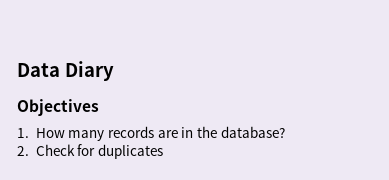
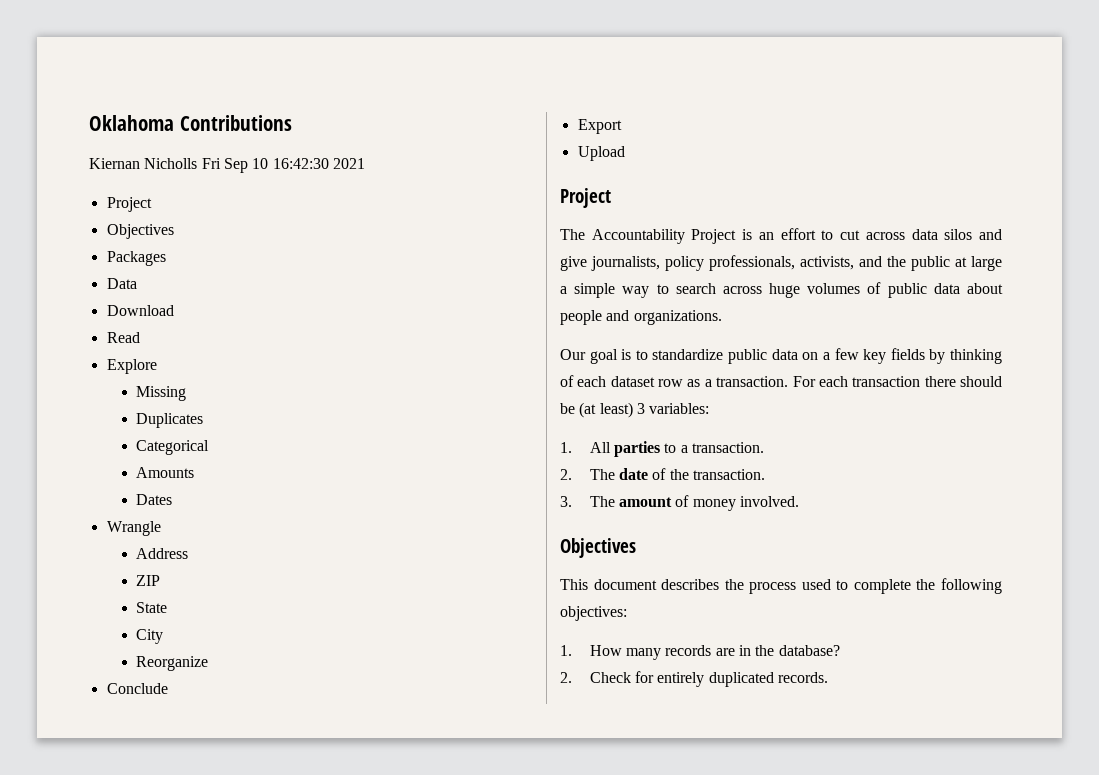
- Data Diary
+ Oklahoma Contributions
+ Kiernan Nicholls Fri Sep 10 16:42:30 2021
+ Project
  Objectives
+ Packages
+ Data
+ Download
+ Read
+ Explore
+ Missing
+ Duplicates
+ Categorical
+ Amounts
+ Dates
+ Wrangle
+ Address
+ ZIP
+ State
+ City
+ Reorganize
+ Conclude
+ Export
+ Upload
+ Project
+ The Accountability Project is an effort to cut across data silos and give journalists, policy professionals, activists, and the public at large a simple way to search across huge volumes of public data about people and organizations.
+ Our goal is to standardize public data on a few key fields by thinking of each dataset row as a transaction. For each transaction there should be (at least) 3 variables:
+ 1. All parties to a transaction.
+ 2. The date of the transaction.
+ 3. The amount of money involved.
+ Objectives
+ This document describes the process used to complete the following objectives:
- 2. Check for duplicates
+ 2. Check for entirely duplicated records.

